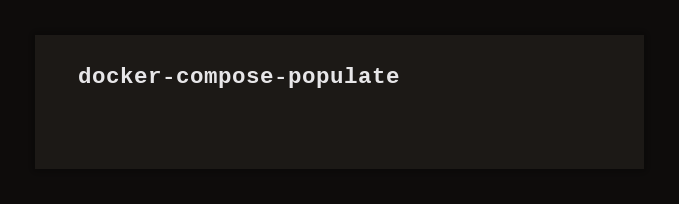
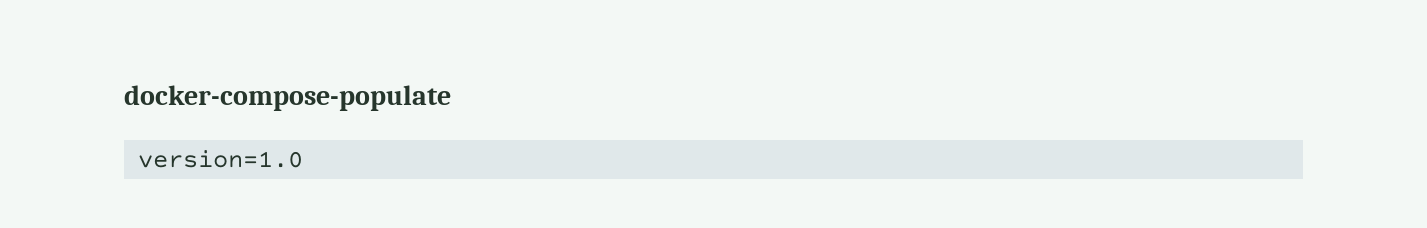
+ version=1.0

